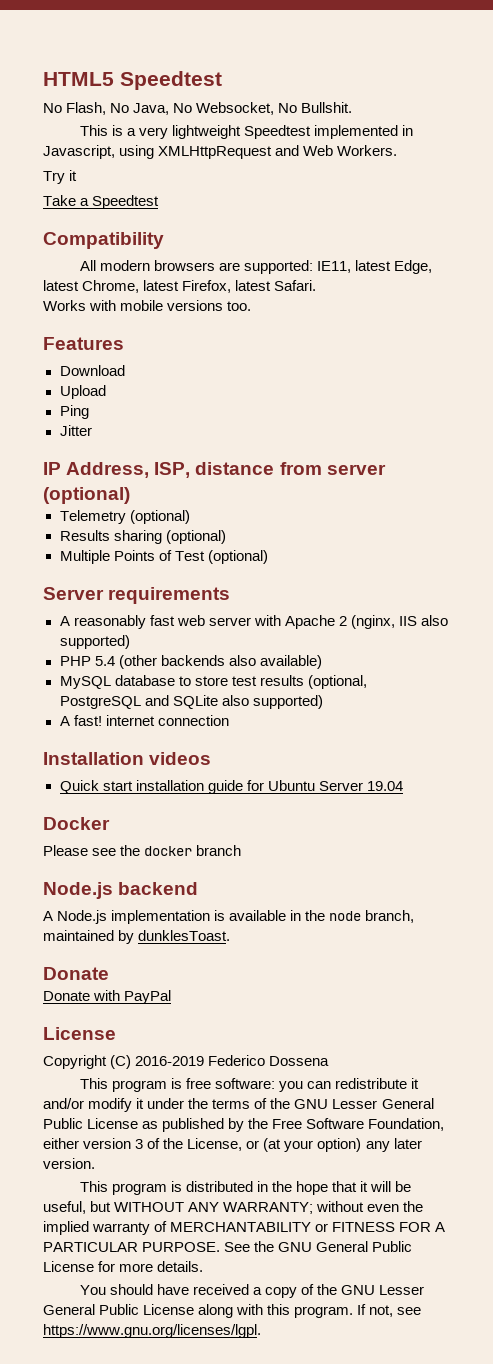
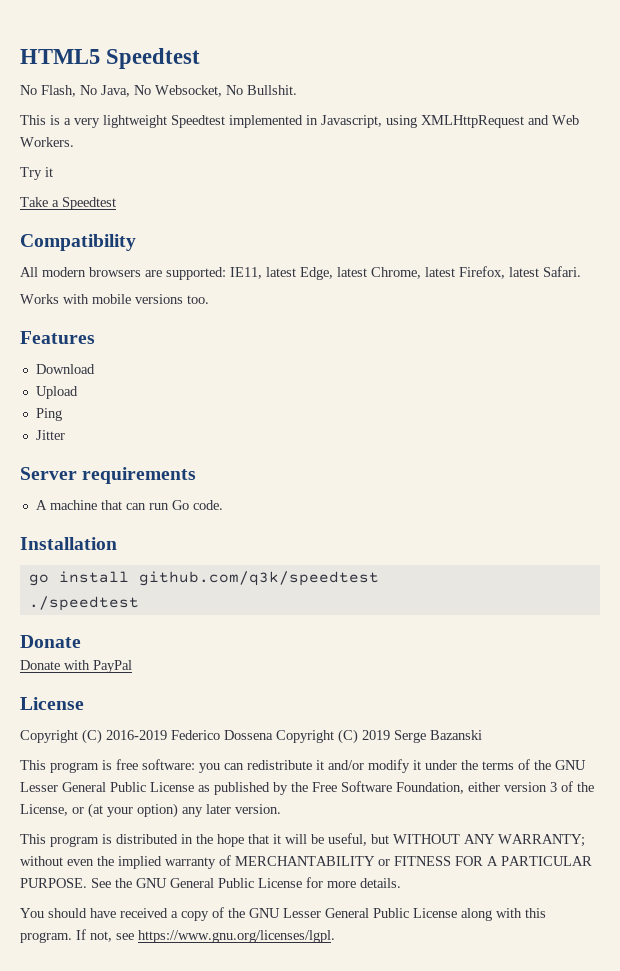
- IP Address, ISP, distance from server (optional)
- Telemetry (optional)
- Results sharing (optional)
- Multiple Points of Test (optional)
  Server requirements
- A reasonably fast web server with Apache 2 (nginx, IIS also supported)
- PHP 5.4 (other backends also available)
- MySQL database to store test results (optional, PostgreSQL and SQLite also supported)
- A fast! internet connection
- Installation videos
- Quick start installation guide for Ubuntu Server 19.04
- Docker
- Please see the docker branch
- Node.js backend
- A Node.js implementation is available in the node branch, maintained by dunklesToast.
+ A machine that can run Go code.
+ Installation
+ go install github.com/q3k/speedtest
+ ./speedtest
- Copyright (C) 2016-2019 Federico Dossena
+ Copyright (C) 2016-2019 Federico Dossena Copyright (C) 2019 Serge Bazanski

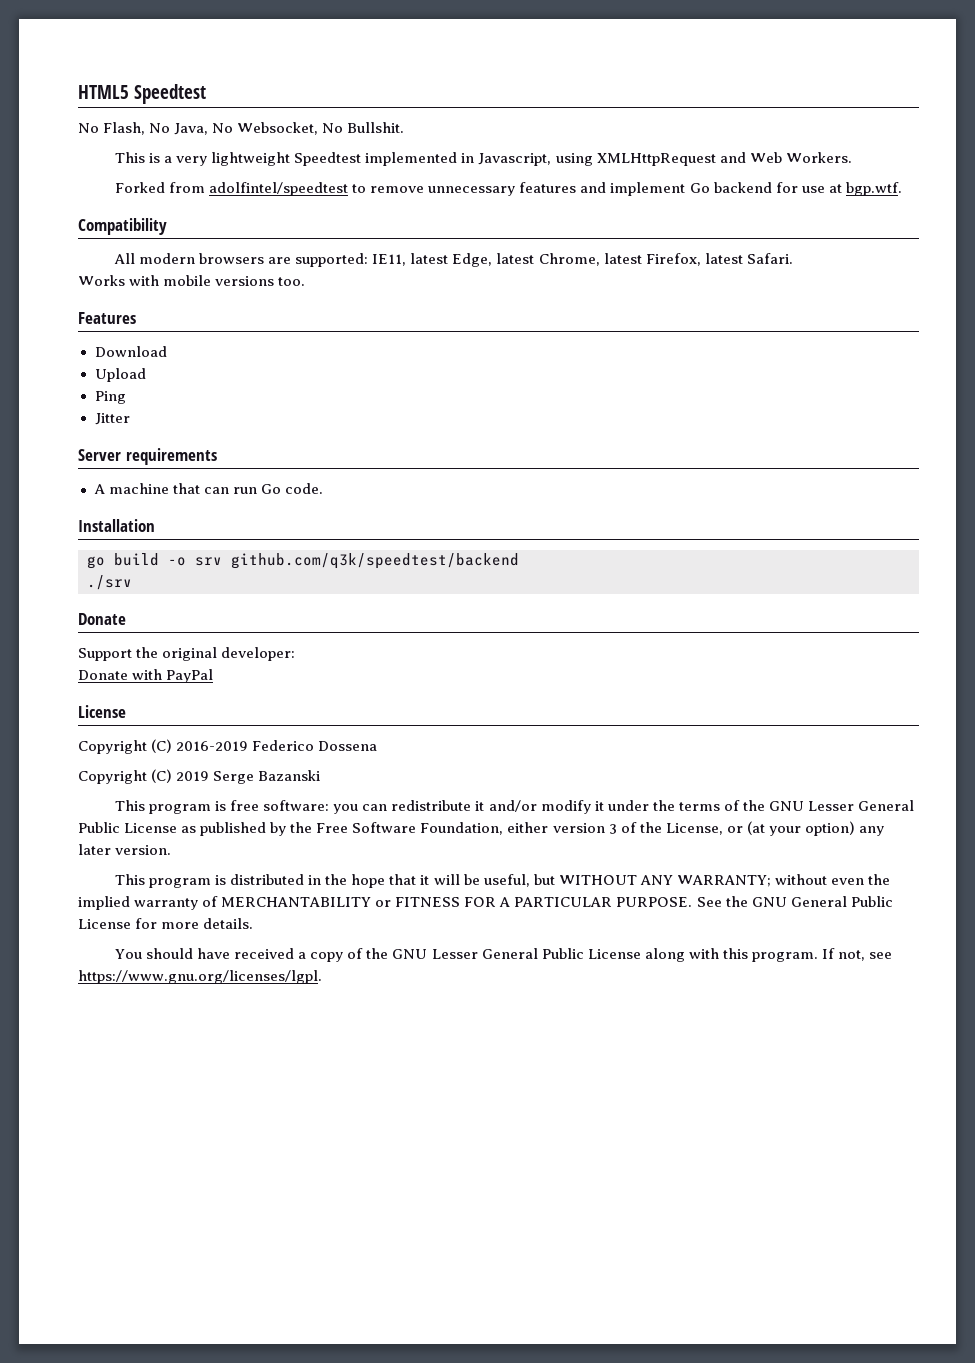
- Try it
- Take a Speedtest
+ Forked from adolfintel/speedtest to remove unnecessary features and implement Go backend for use at bgp.wtf.
- go install github.com/q3k/speedtest
- ./speedtest
+ go build -o srv github.com/q3k/speedtest/backend
+ ./srv
  Donate
+ Support the original developer:
- Copyright (C) 2016-2019 Federico Dossena Copyright (C) 2019 Serge Bazanski
+ Copyright (C) 2016-2019 Federico Dossena
+ Copyright (C) 2019 Serge Bazanski

